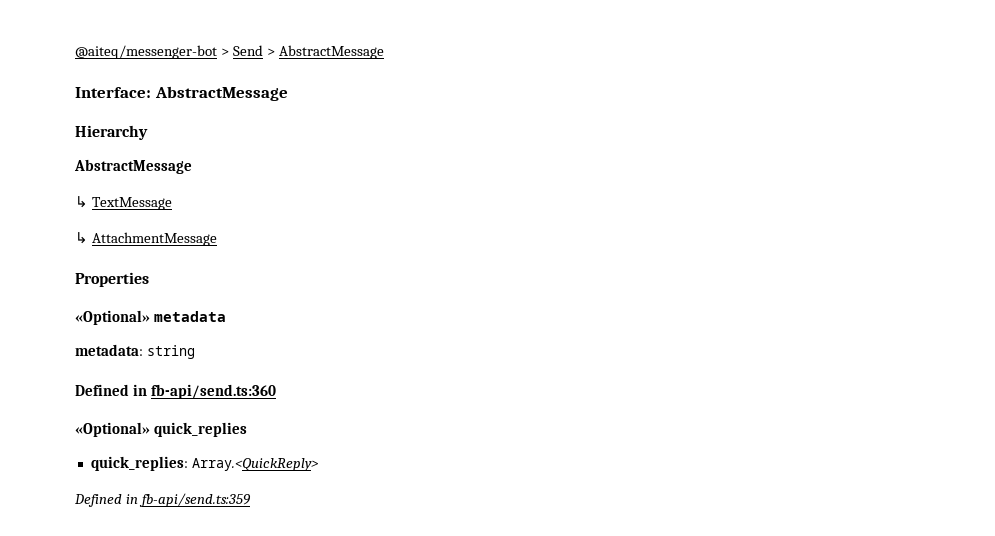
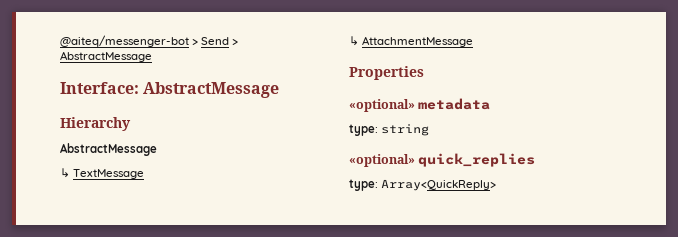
- «Optional» metadata
+ «optional» metadata
- metadata: string
+ type: string
- Defined in fb-api/send.ts:360
- «Optional» quick_replies
- quick_replies: Array.<QuickReply>
- Defined in fb-api/send.ts:359
+ «optional» quick_replies
+ type: Array<QuickReply>

